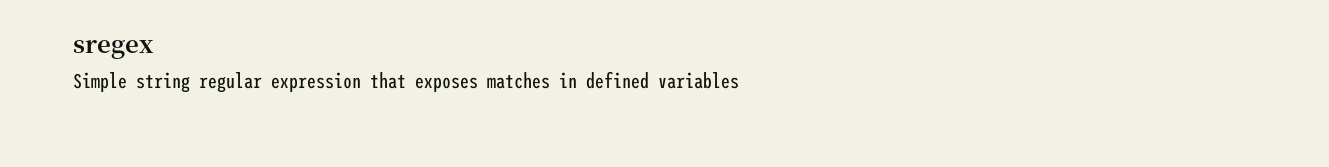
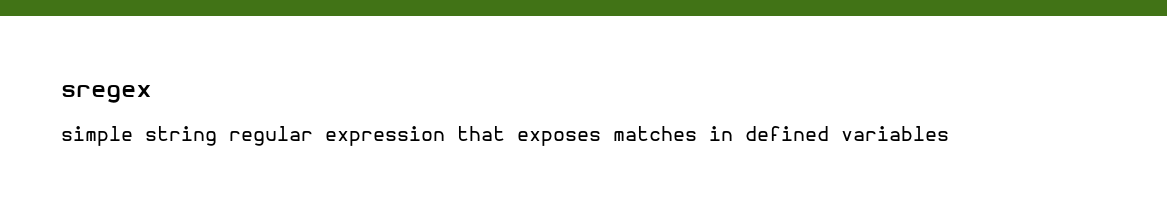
- Simple string regular expression that exposes matches in defined variables
+ simple string regular expression that exposes matches in defined variables

